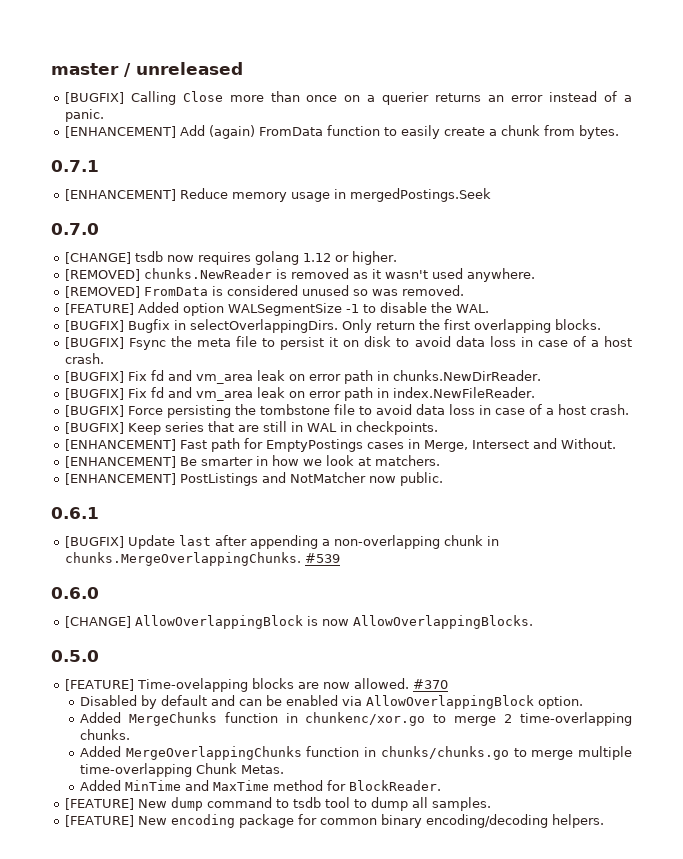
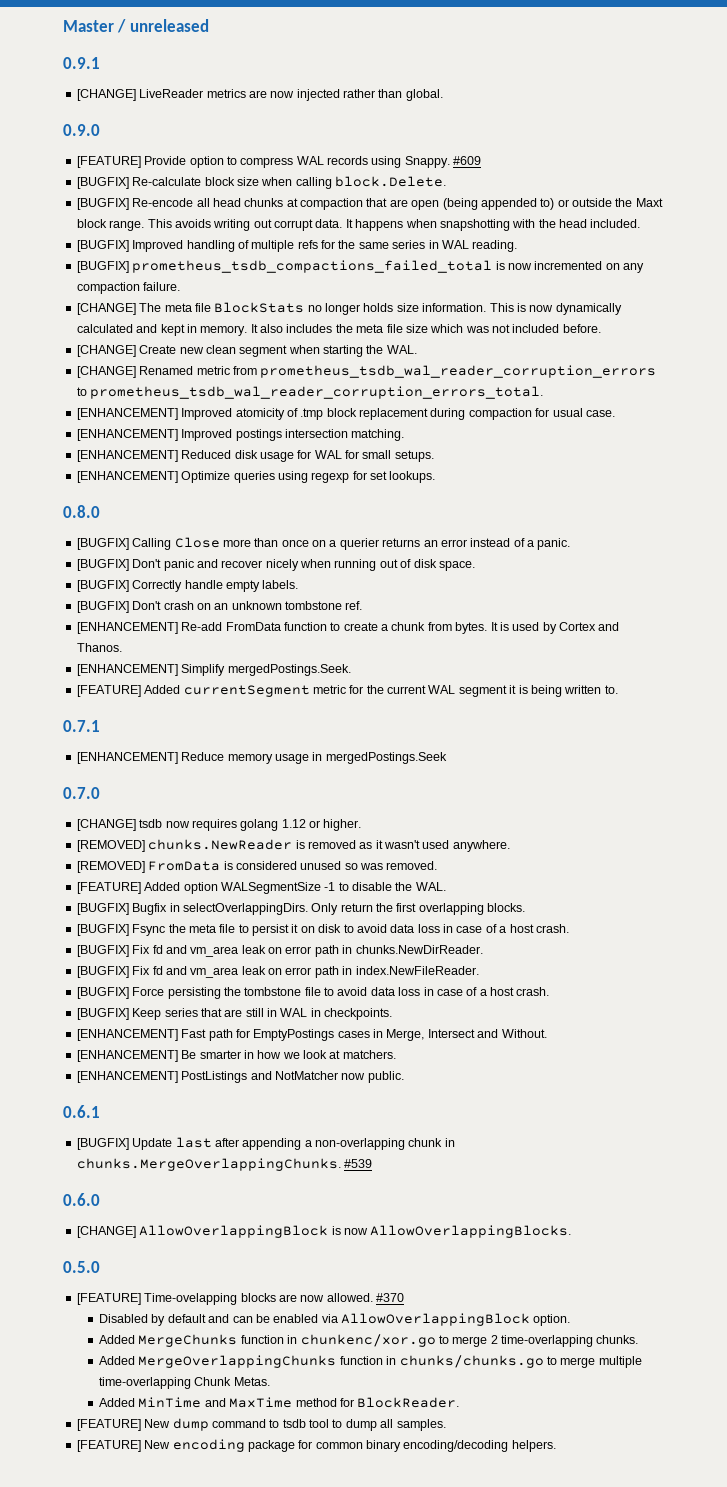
- master / unreleased
+ Master / unreleased
+ 0.9.1
+ [CHANGE] LiveReader metrics are now injected rather than global.
+ 0.9.0
+ [FEATURE] Provide option to compress WAL records using Snappy. #609
+ [BUGFIX] Re-calculate block size when calling block.Delete.
+ [BUGFIX] Re-encode all head chunks at compaction that are open (being appended to) or outside the Maxt block range. This avoids writing out corrupt data. It happens when snapshotting with the head included.
+ [BUGFIX] Improved handling of multiple refs for the same series in WAL reading.
+ [BUGFIX] prometheus_tsdb_compactions_failed_total is now incremented on any compaction failure.
+ [CHANGE] The meta file BlockStats no longer holds size information. This is now dynamically calculated and kept in memory. It also includes the meta file size which was not included before.
+ [CHANGE] Create new clean segment when starting the WAL.
+ [CHANGE] Renamed metric from prometheus_tsdb_wal_reader_corruption_errors to prometheus_tsdb_wal_reader_corruption_errors_total.
+ [ENHANCEMENT] Improved atomicity of .tmp block replacement during compaction for usual case.
+ [ENHANCEMENT] Improved postings intersection matching.
+ [ENHANCEMENT] Reduced disk usage for WAL for small setups.
+ [ENHANCEMENT] Optimize queries using regexp for set lookups.
+ 0.8.0
- [ENHANCEMENT] Add (again) FromData function to easily create a chunk from bytes.
+ [BUGFIX] Don't panic and recover nicely when running out of disk space.
+ [BUGFIX] Correctly handle empty labels.
+ [BUGFIX] Don't crash on an unknown tombstone ref.
+ [ENHANCEMENT] Re-add FromData function to create a chunk from bytes. It is used by Cortex and Thanos.
+ [ENHANCEMENT] Simplify mergedPostings.Seek.
+ [FEATURE] Added currentSegment metric for the current WAL segment it is being written to.

